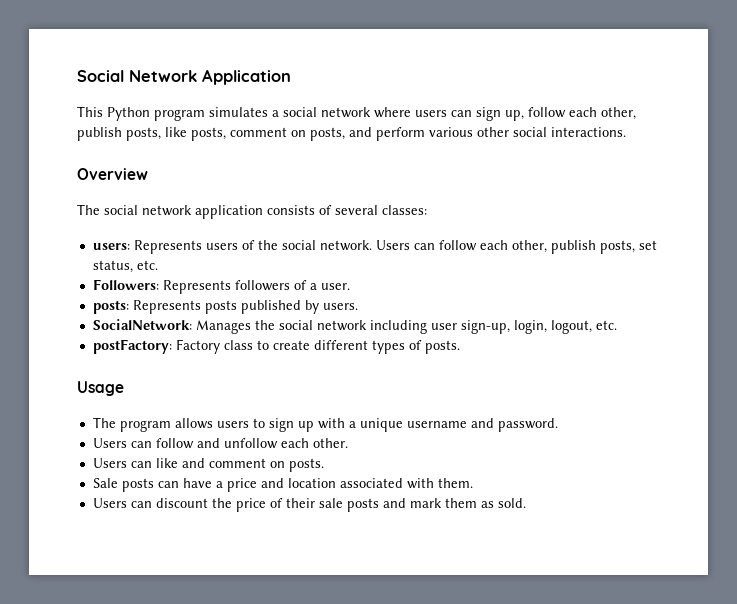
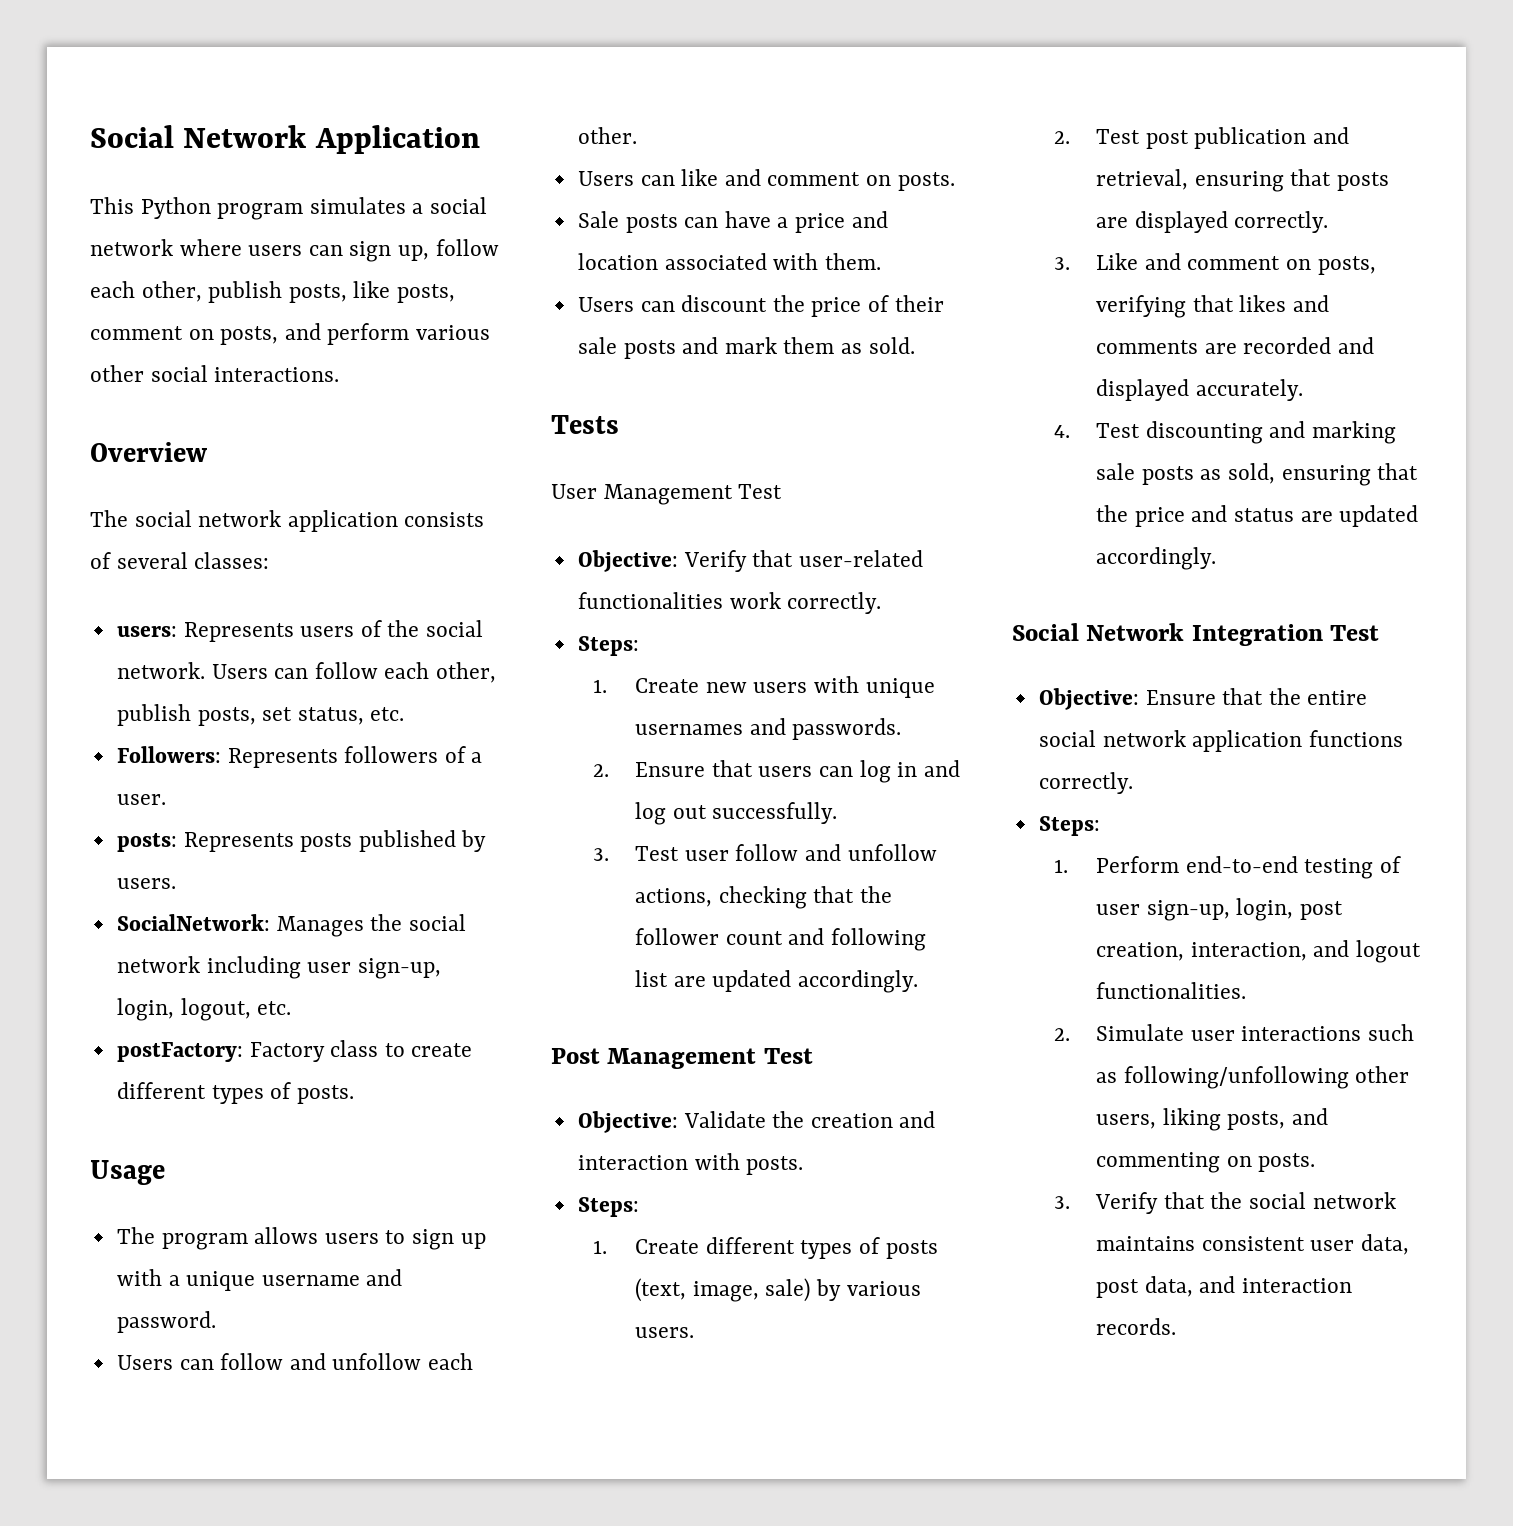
+ Tests
+ User Management Test
+ Objective: Verify that user-related functionalities work correctly.
+ Steps:
+ 1. Create new users with unique usernames and passwords.
+ 2. Ensure that users can log in and log out successfully.
+ 3. Test user follow and unfollow actions, checking that the follower count and following list are updated accordingly.
+ Post Management Test
+ Objective: Validate the creation and interaction with posts.
+ Steps:
+ 1. Create different types of posts (text, image, sale) by various users.
+ 2. Test post publication and retrieval, ensuring that posts are displayed correctly.
+ 3. Like and comment on posts, verifying that likes and comments are recorded and displayed accurately.
+ 4. Test discounting and marking sale posts as sold, ensuring that the price and status are updated accordingly.
+ Social Network Integration Test
+ Objective: Ensure that the entire social network application functions correctly.
+ Steps:
+ 1. Perform end-to-end testing of user sign-up, login, post creation, interaction, and logout functionalities.
+ 2. Simulate user interactions such as following/unfollowing other users, liking posts, and commenting on posts.
+ 3. Verify that the social network maintains consistent user data, post data, and interaction records.

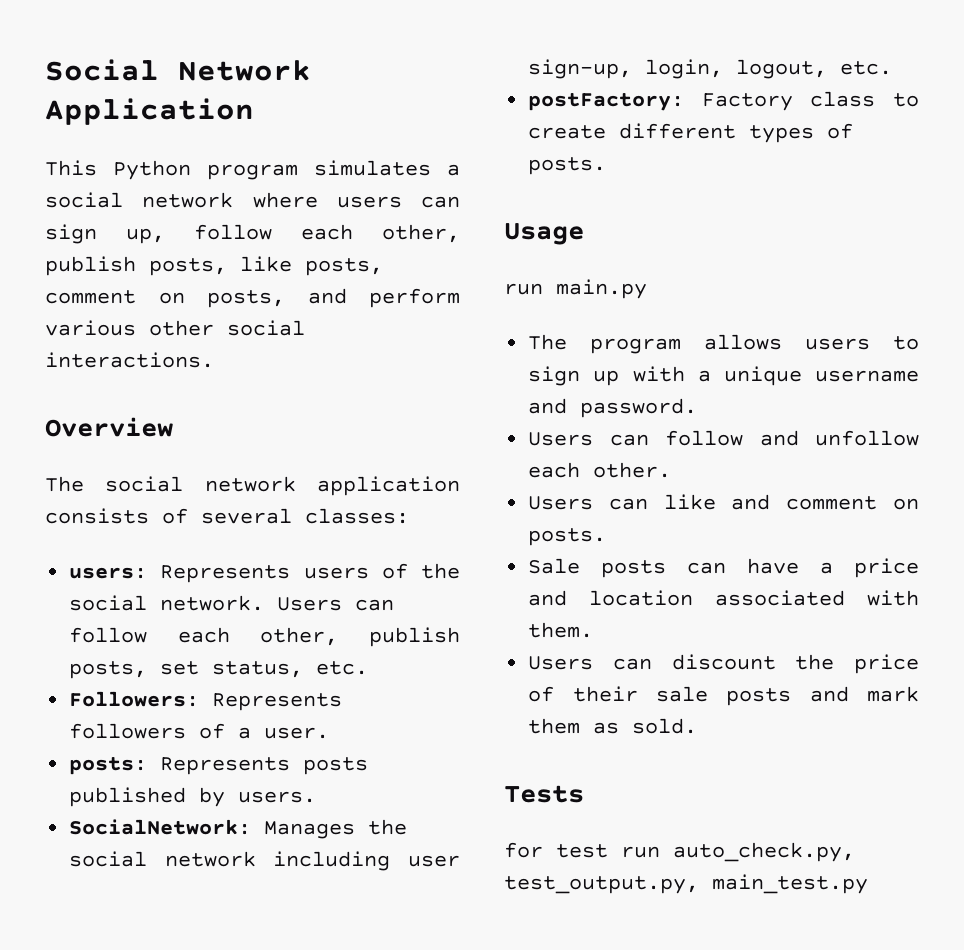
+ run main.py
- User Management Test
- Objective: Verify that user-related functionalities work correctly.
- Steps:
- 1. Create new users with unique usernames and passwords.
- 2. Ensure that users can log in and log out successfully.
- 3. Test user follow and unfollow actions, checking that the follower count and following list are updated accordingly.
- Post Management Test
- Objective: Validate the creation and interaction with posts.
- Steps:
- 1. Create different types of posts (text, image, sale) by various users.
- 2. Test post publication and retrieval, ensuring that posts are displayed correctly.
- 3. Like and comment on posts, verifying that likes and comments are recorded and displayed accurately.
- 4. Test discounting and marking sale posts as sold, ensuring that the price and status are updated accordingly.
- Social Network Integration Test
- Objective: Ensure that the entire social network application functions correctly.
- Steps:
- 1. Perform end-to-end testing of user sign-up, login, post creation, interaction, and logout functionalities.
- 2. Simulate user interactions such as following/unfollowing other users, liking posts, and commenting on posts.
- 3. Verify that the social network maintains consistent user data, post data, and interaction records.
+ for test run auto_check.py, test_output.py, main_test.py

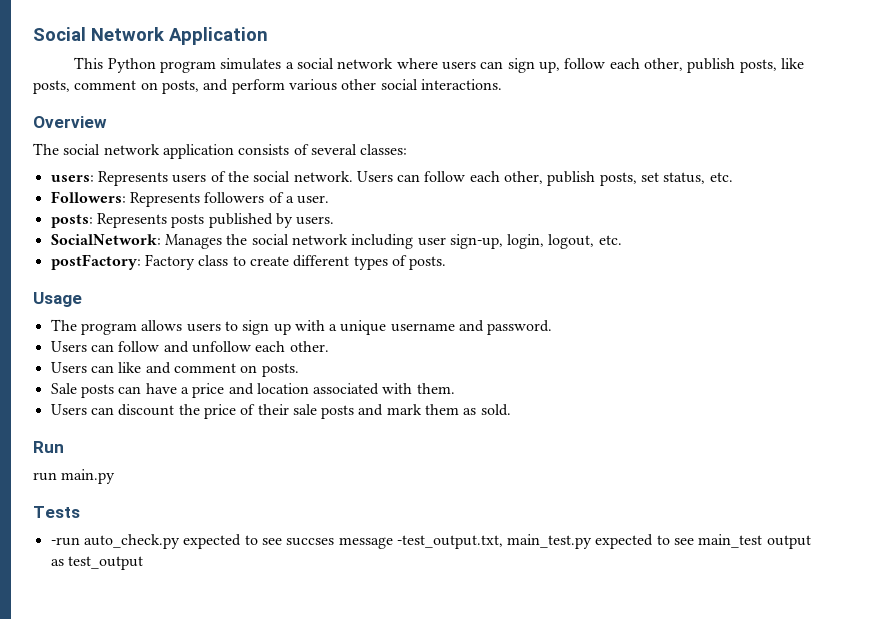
- run main.py
+ Run
+ run main.py
  Tests
- for test run auto_check.py, test_output.py, main_test.py
+ -run auto_check.py expected to see succses message -test_output.txt, main_test.py expected to see main_test output as test_output

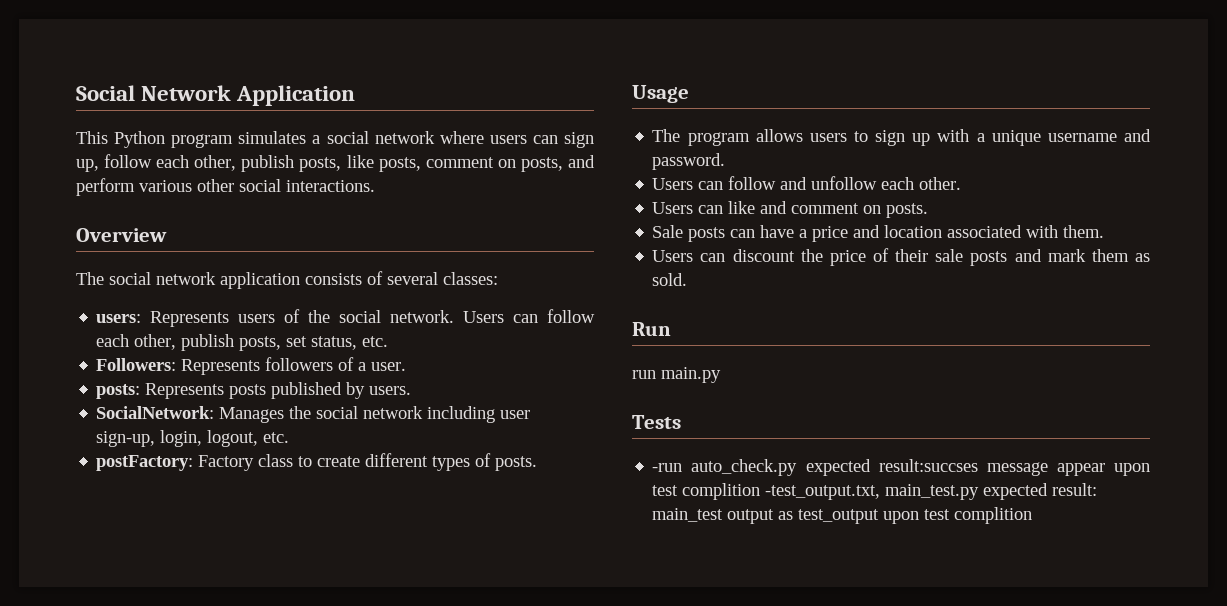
- -run auto_check.py expected to see succses message -test_output.txt, main_test.py expected to see main_test output as test_output
+ -run auto_check.py expected result:succses message appear upon test complition -test_output.txt, main_test.py expected result: main_test output as test_output upon test complition

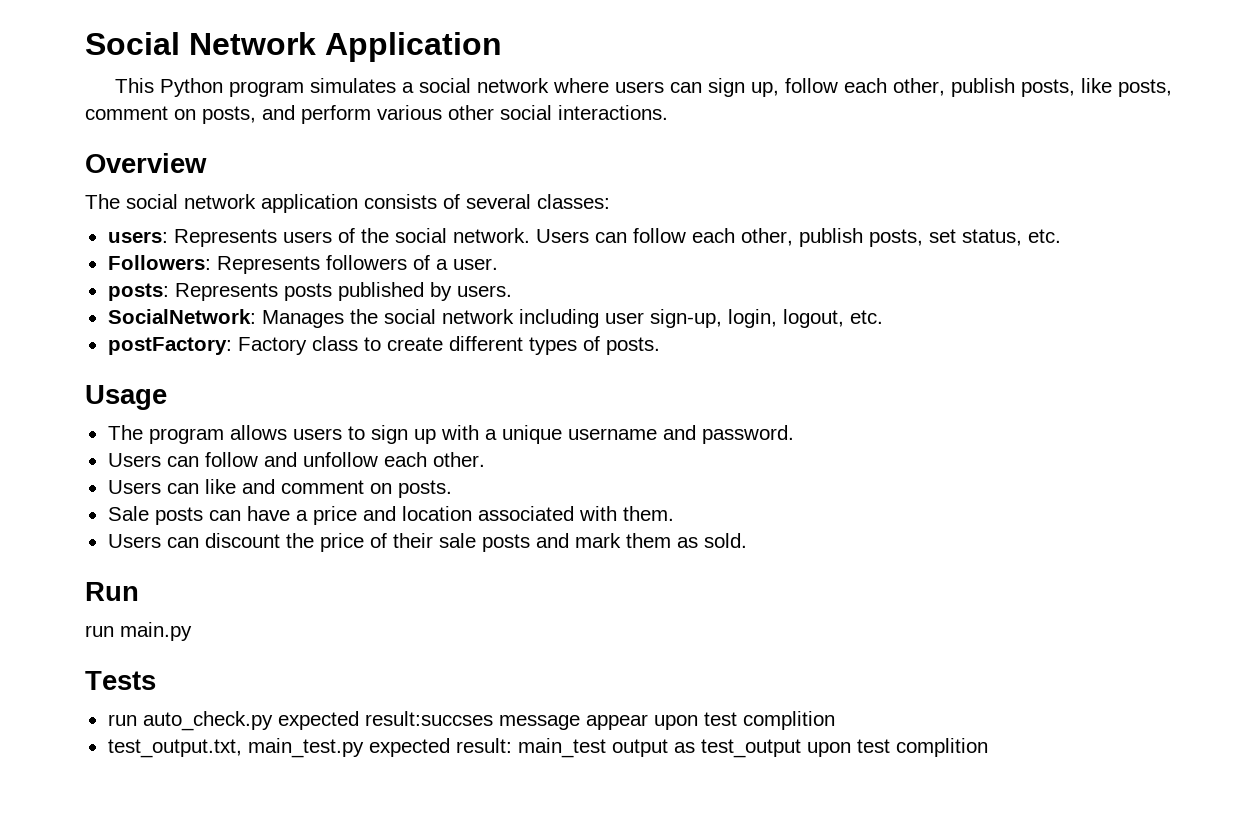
- -run auto_check.py expected result:succses message appear upon test complition -test_output.txt, main_test.py expected result: main_test output as test_output upon test complition
+ run auto_check.py expected result:succses message appear upon test complition
+ test_output.txt, main_test.py expected result: main_test output as test_output upon test complition

